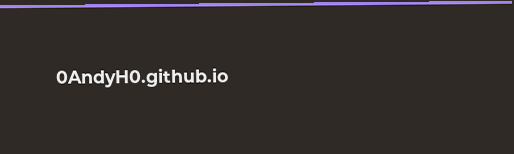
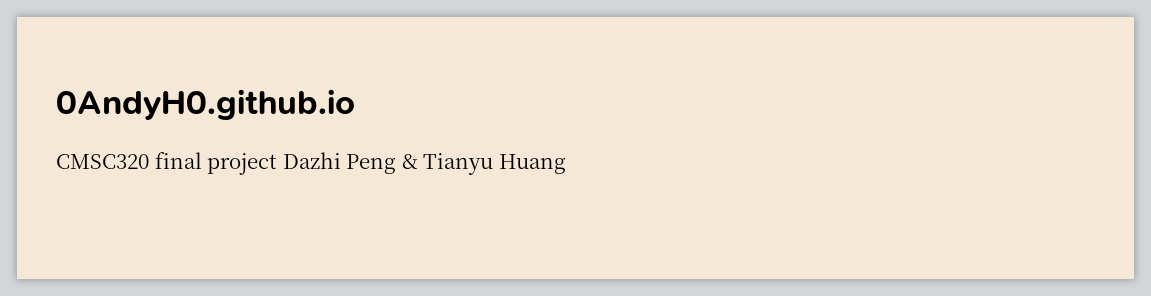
+ CMSC320 final project Dazhi Peng & Tianyu Huang

